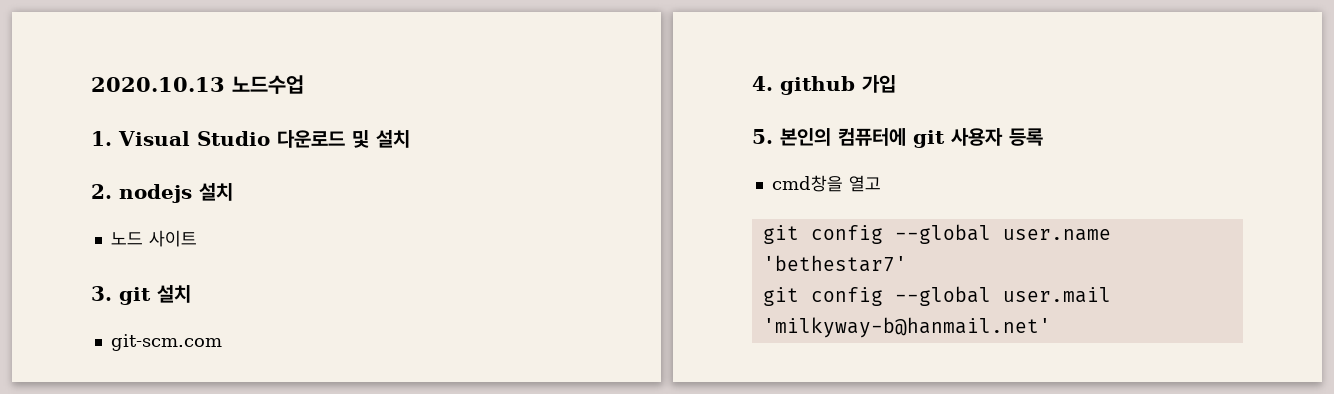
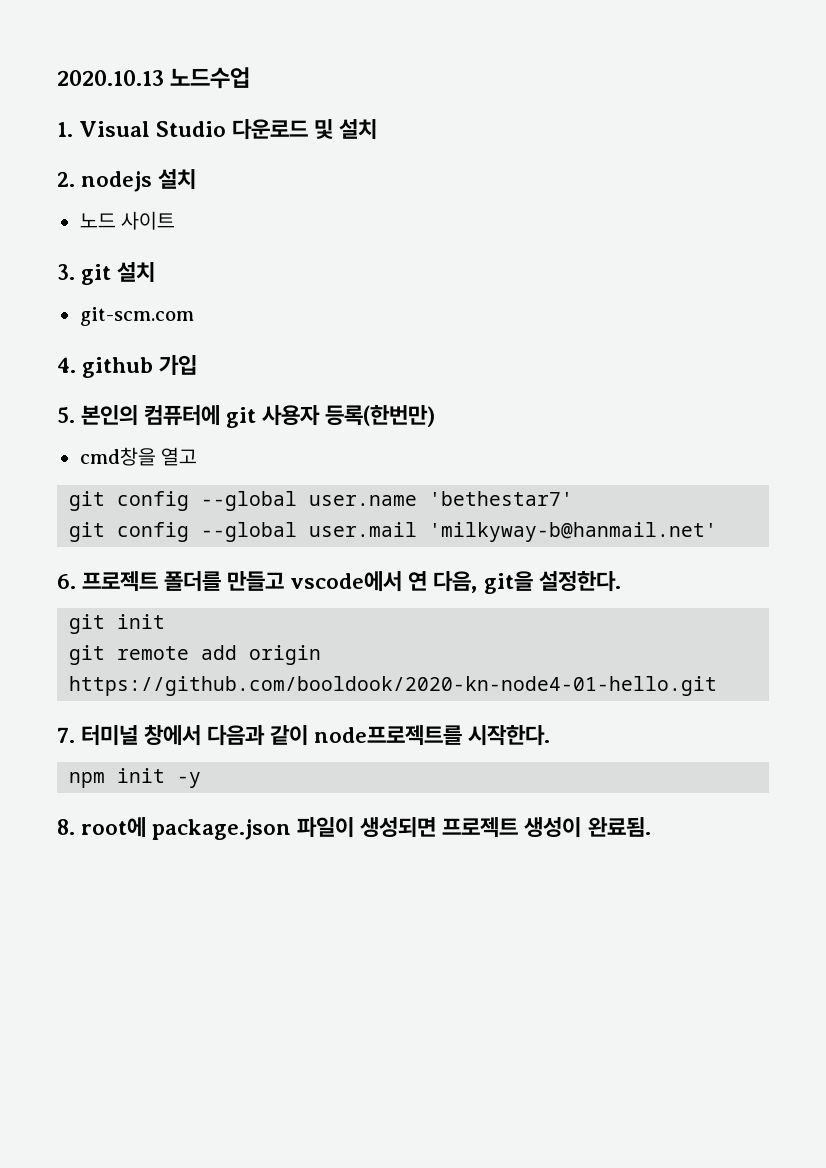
- 5. 본인의 컴퓨터에 git 사용자 등록
+ 5. 본인의 컴퓨터에 git 사용자 등록(한번만)
+ 6. 프로젝트 폴더를 만들고 vscode에서 연 다음, git을 설정한다.
+ git init
+ git remote add origin https://github.com/booldook/2020-kn-node4-01-hello.git
+ 7. 터미널 창에서 다음과 같이 node프로젝트를 시작한다.
+ npm init -y
+ 8. root에 package.json 파일이 생성되면 프로젝트 생성이 완료됨.

